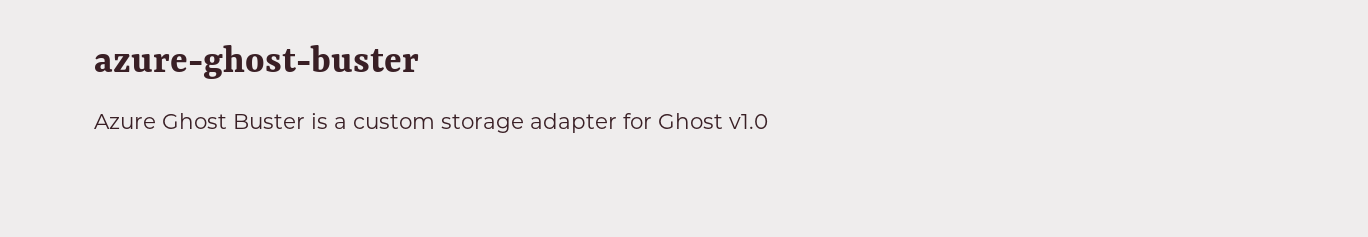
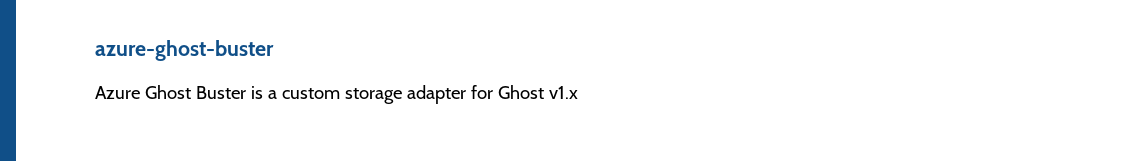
- Azure Ghost Buster is a custom storage adapter for Ghost v1.0
+ Azure Ghost Buster is a custom storage adapter for Ghost v1.x

